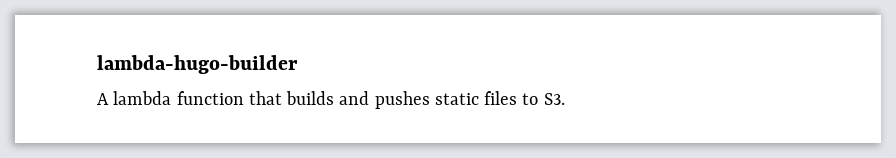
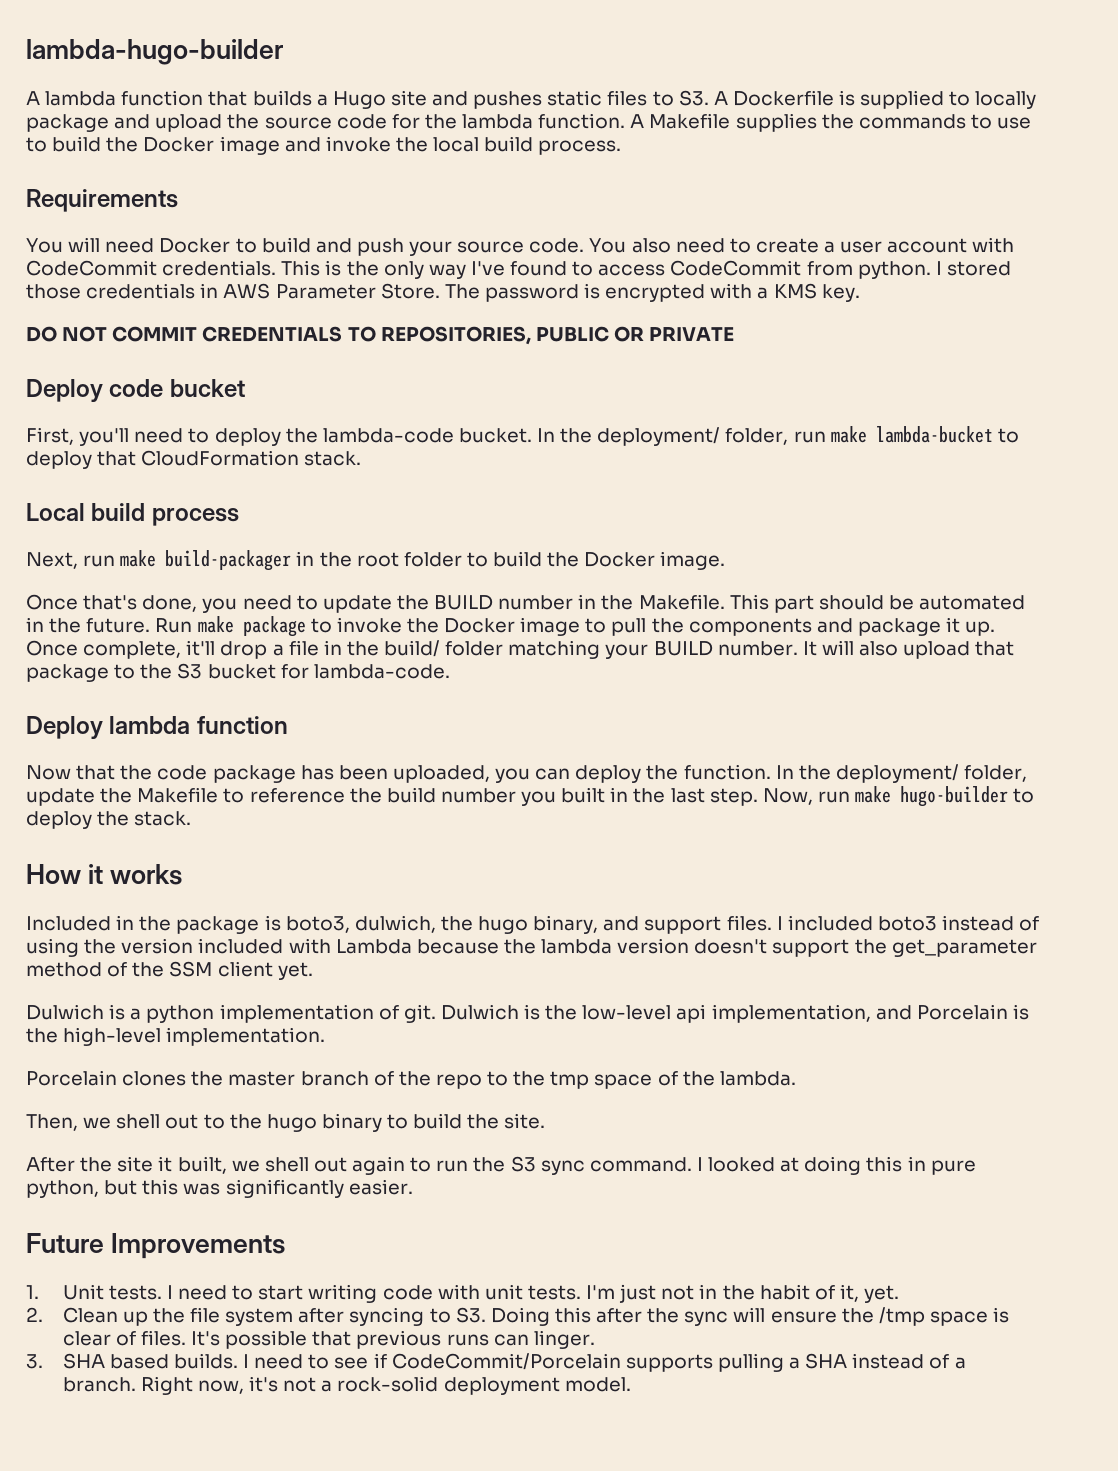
- A lambda function that builds and pushes static files to S3.
+ A lambda function that builds a Hugo site and pushes static files to S3. A Dockerfile is supplied to locally package and upload the source code for the lambda function. A Makefile supplies the commands to use to build the Docker image and invoke the local build process.
+ Requirements
+ You will need Docker to build and push your source code. You also need to create a user account with CodeCommit credentials. This is the only way I've found to access CodeCommit from python. I stored those credentials in AWS Parameter Store. The password is encrypted with a KMS key.
+ DO NOT COMMIT CREDENTIALS TO REPOSITORIES, PUBLIC OR PRIVATE
+ Deploy code bucket
+ First, you'll need to deploy the lambda-code bucket. In the deployment/ folder, run make lambda-bucket to deploy that CloudFormation stack.
+ Local build process
+ Next, run make build-packager in the root folder to build the Docker image.
+ Once that's done, you need to update the BUILD number in the Makefile. This part should be automated in the future. Run make package to invoke the Docker image to pull the components and package it up. Once complete, it'll drop a file in the build/ folder matching your BUILD number. It will also upload that package to the S3 bucket for lambda-code.
+ Deploy lambda function
+ Now that the code package has been uploaded, you can deploy the function. In the deployment/ folder, update the Makefile to reference the build number you built in the last step. Now, run make hugo-builder to deploy the stack.
+ How it works
+ Included in the package is boto3, dulwich, the hugo binary, and support files. I included boto3 instead of using the version included with Lambda because the lambda version doesn't support the get_parameter method of the SSM client yet.
+ Dulwich is a python implementation of git. Dulwich is the low-level api implementation, and Porcelain is the high-level implementation.
+ Porcelain clones the master branch of the repo to the tmp space of the lambda.
+ Then, we shell out to the hugo binary to build the site.
+ After the site it built, we shell out again to run the S3 sync command. I looked at doing this in pure python, but this was significantly easier.
+ Future Improvements
+ 1. Unit tests. I need to start writing code with unit tests. I'm just not in the habit of it, yet.
+ 2. Clean up the file system after syncing to S3. Doing this after the sync will ensure the /tmp space is clear of files. It's possible that previous runs can linger.
+ 3. SHA based builds. I need to see if CodeCommit/Porcelain supports pulling a SHA instead of a branch. Right now, it's not a rock-solid deployment model.

